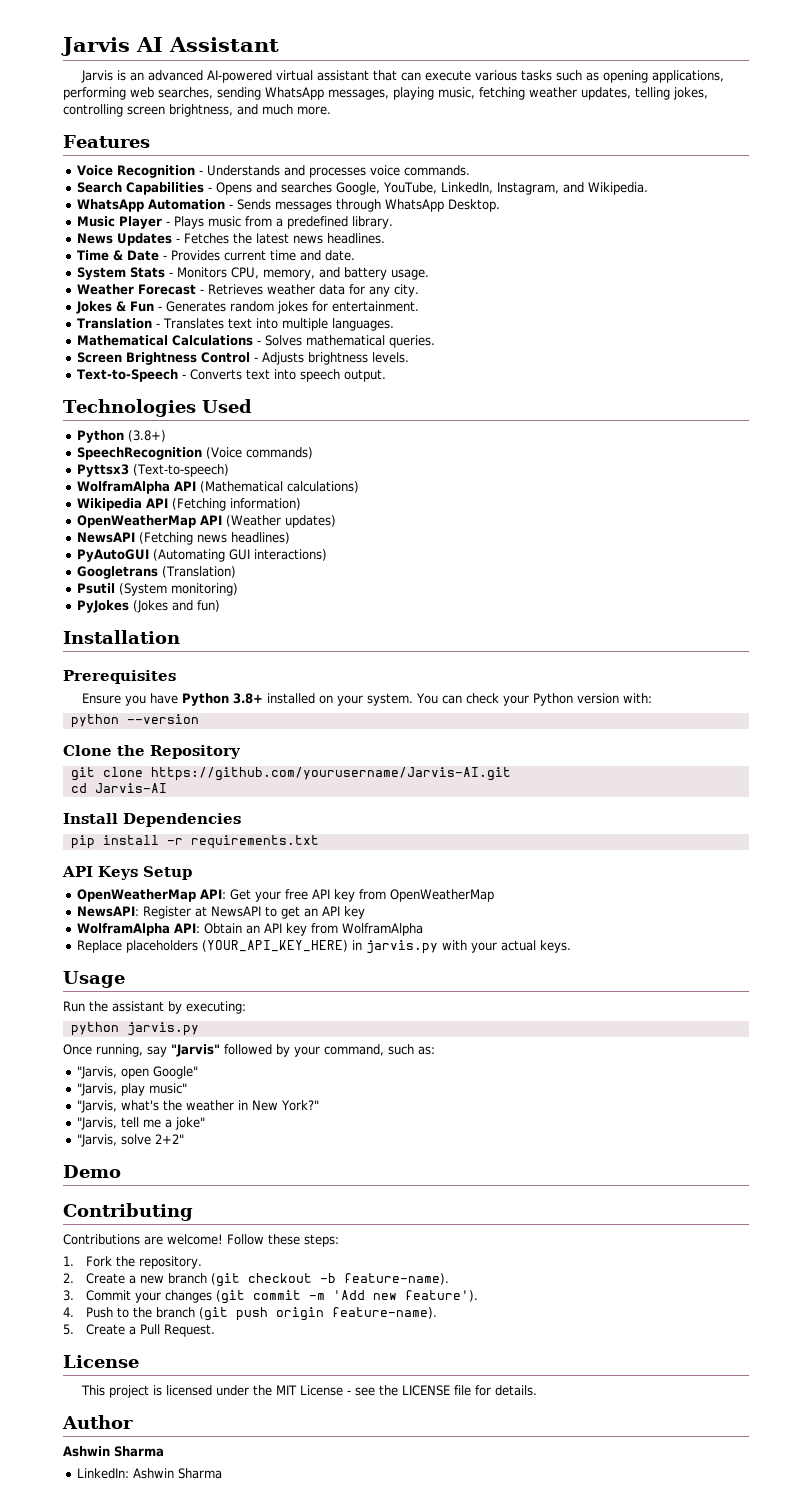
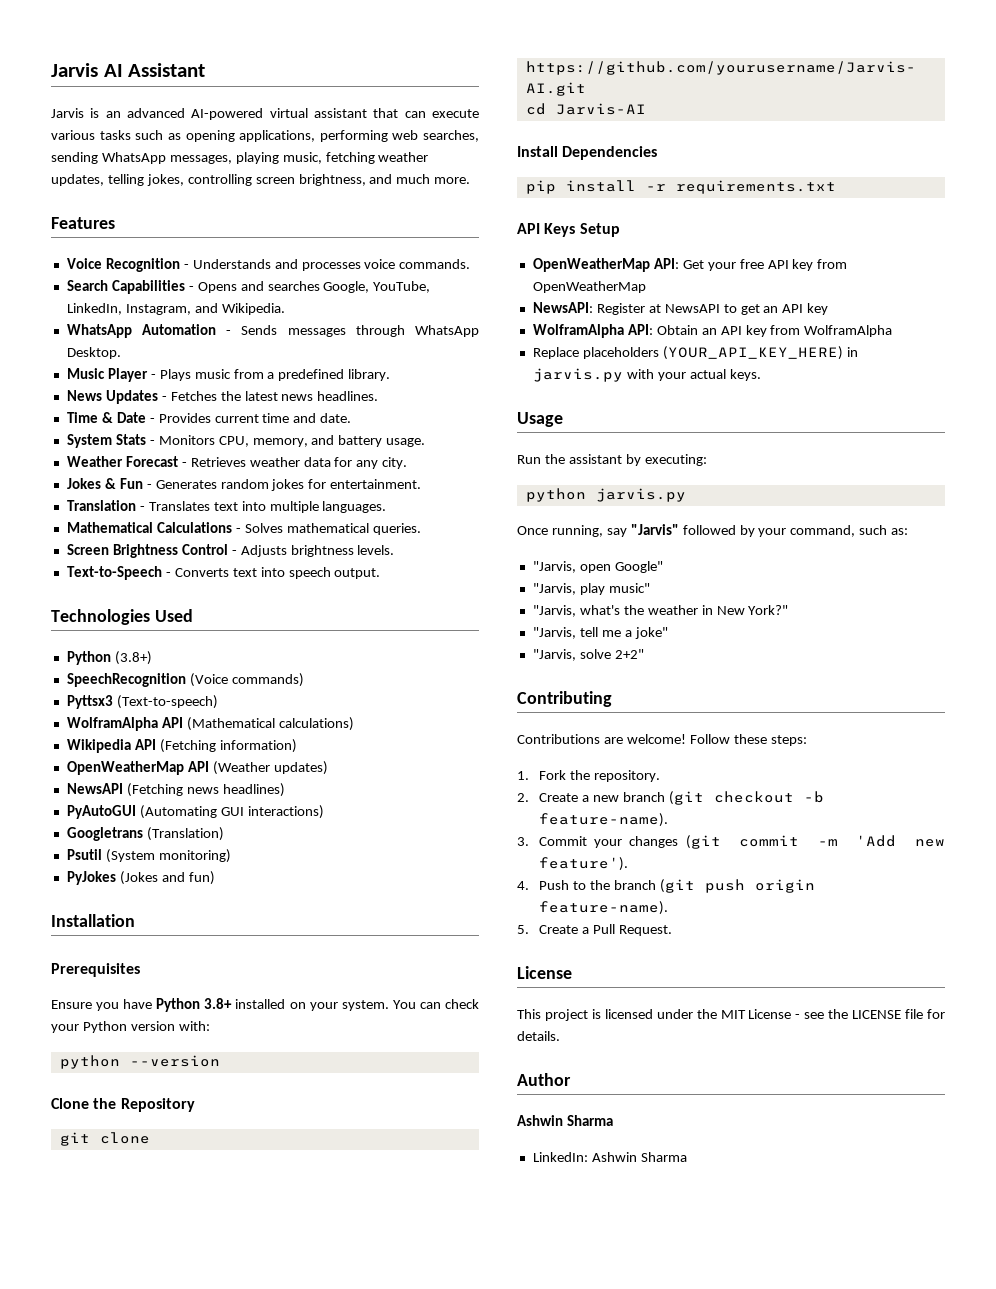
- Demo

